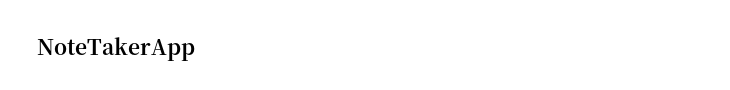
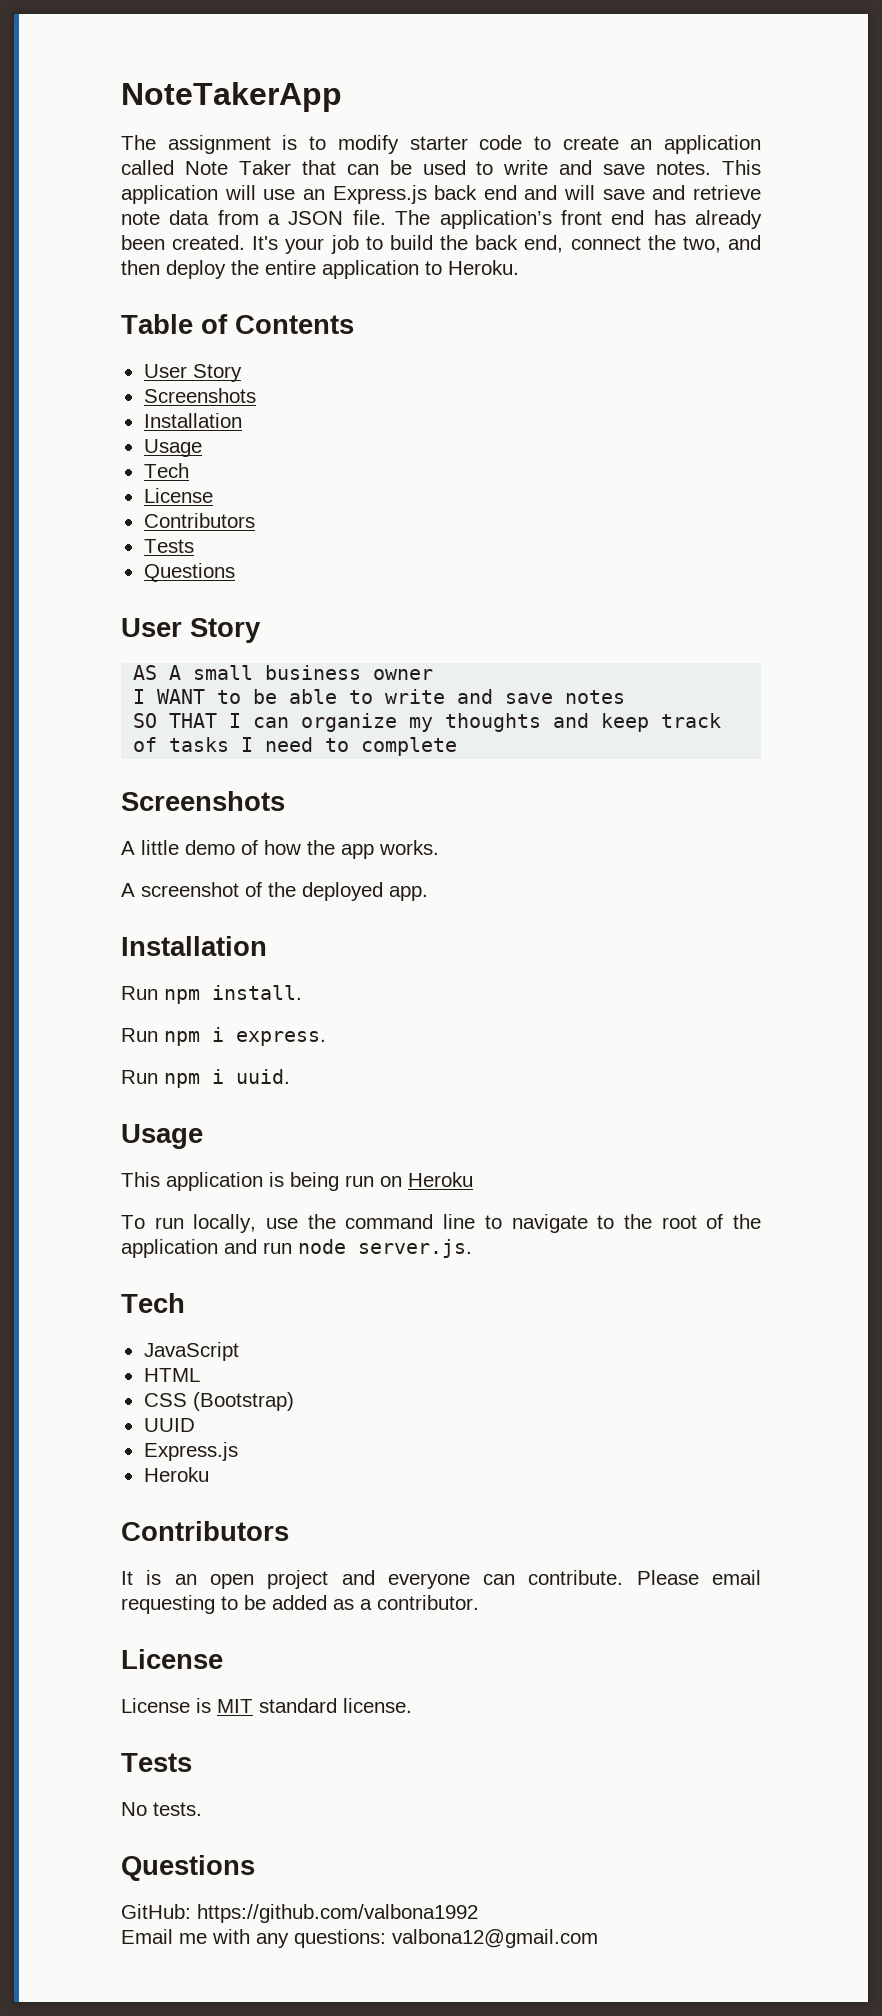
+ The assignment is to modify starter code to create an application called Note Taker that can be used to write and save notes. This application will use an Express.js back end and will save and retrieve note data from a JSON file. The application’s front end has already been created. It's your job to build the back end, connect the two, and then deploy the entire application to Heroku.
+ Table of Contents
+ User Story
+ Screenshots
+ Installation
+ Usage
+ Tech
+ License
+ Contributors
+ Tests
+ Questions
+ User Story
+ AS A small business owner
+ I WANT to be able to write and save notes
+ SO THAT I can organize my thoughts and keep track of tasks I need to complete
+ Screenshots
+ A little demo of how the app works.
+ A screenshot of the deployed app.
+ Installation
+ Run npm install.
+ Run npm i express.
+ Run npm i uuid.
+ Usage
+ This application is being run on Heroku
+ To run locally, use the command line to navigate to the root of the application and run node server.js.
+ Tech
+ JavaScript
+ HTML
+ CSS (Bootstrap)
+ UUID
+ Express.js
+ Heroku
+ Contributors
+ It is an open project and everyone can contribute. Please email requesting to be added as a contributor.
+ License
+ License is MIT standard license.
+ Tests
+ No tests.
+ Questions
+ GitHub: https://github.com/valbona1992
+ Email me with any questions: valbona12@gmail.com

